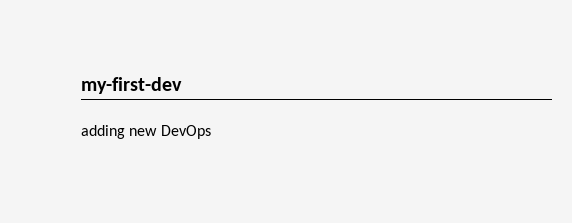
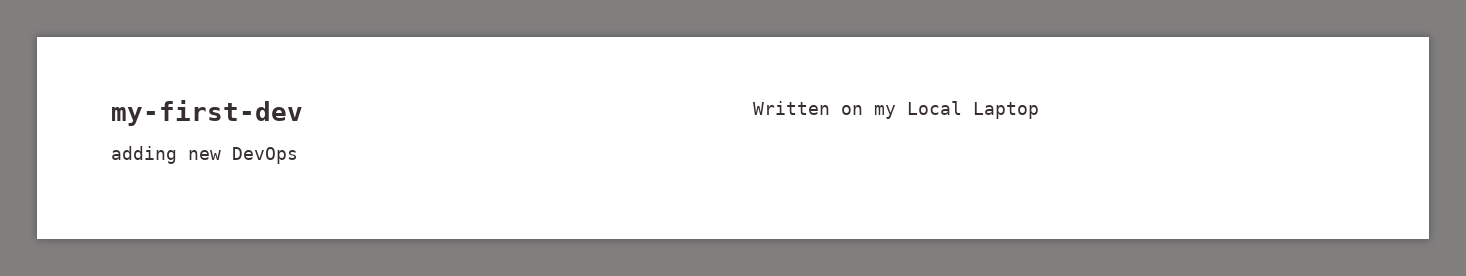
+ Written on my Local Laptop

